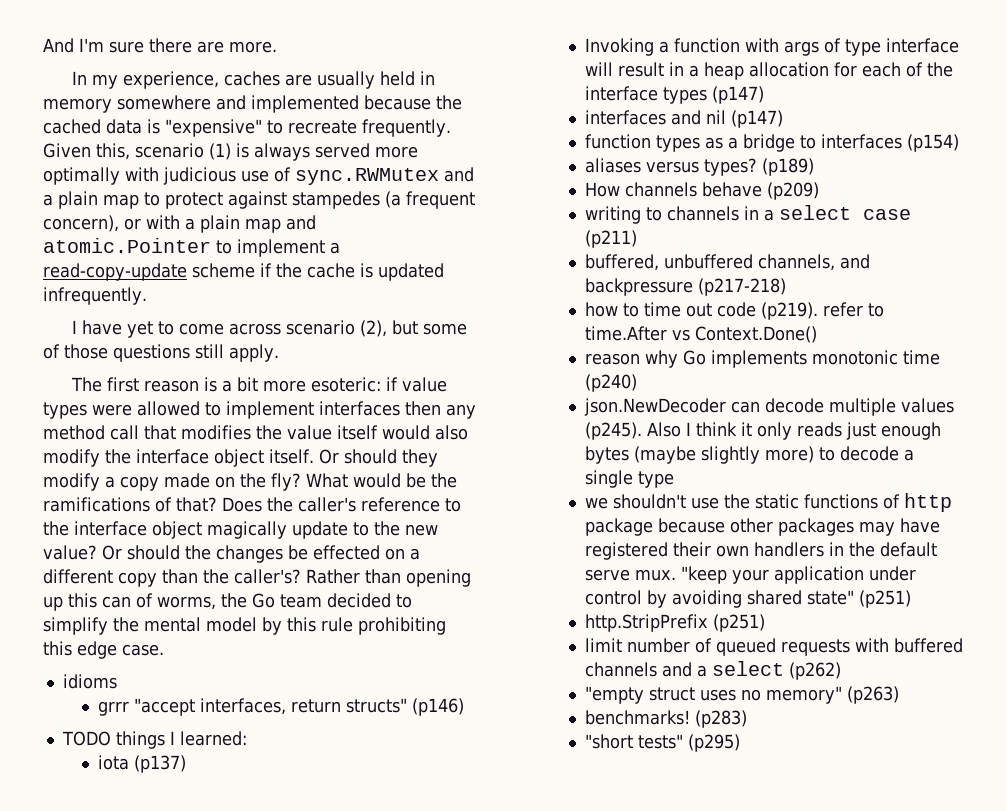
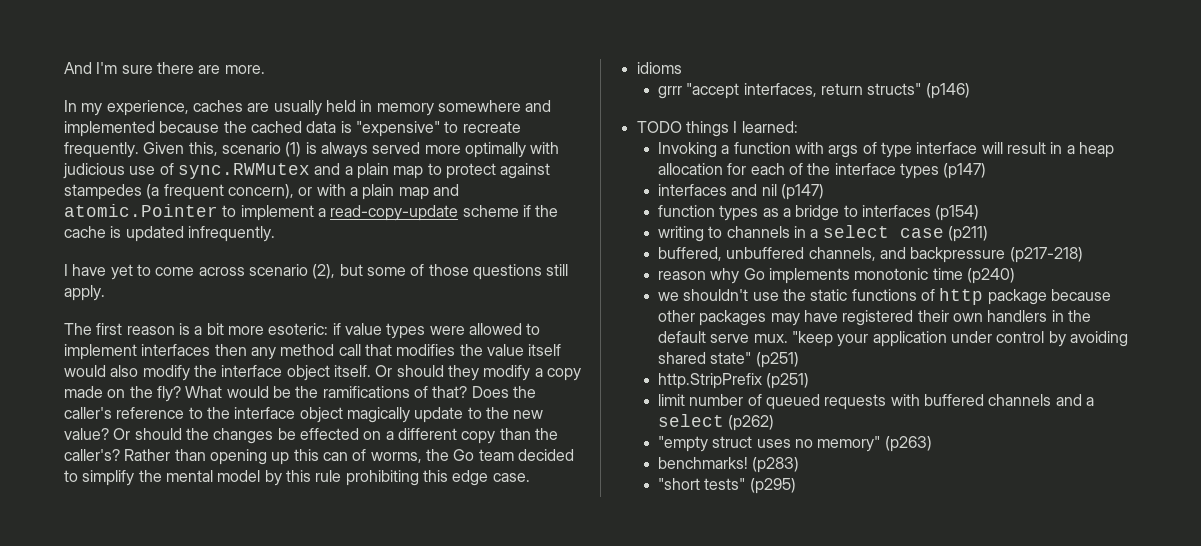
- iota (p137)
- aliases versus types? (p189)
- How channels behave (p209)
- how to time out code (p219). refer to time.After vs Context.Done()
- json.NewDecoder can decode multiple values (p245). Also I think it only reads just enough bytes (maybe slightly more) to decode a single type

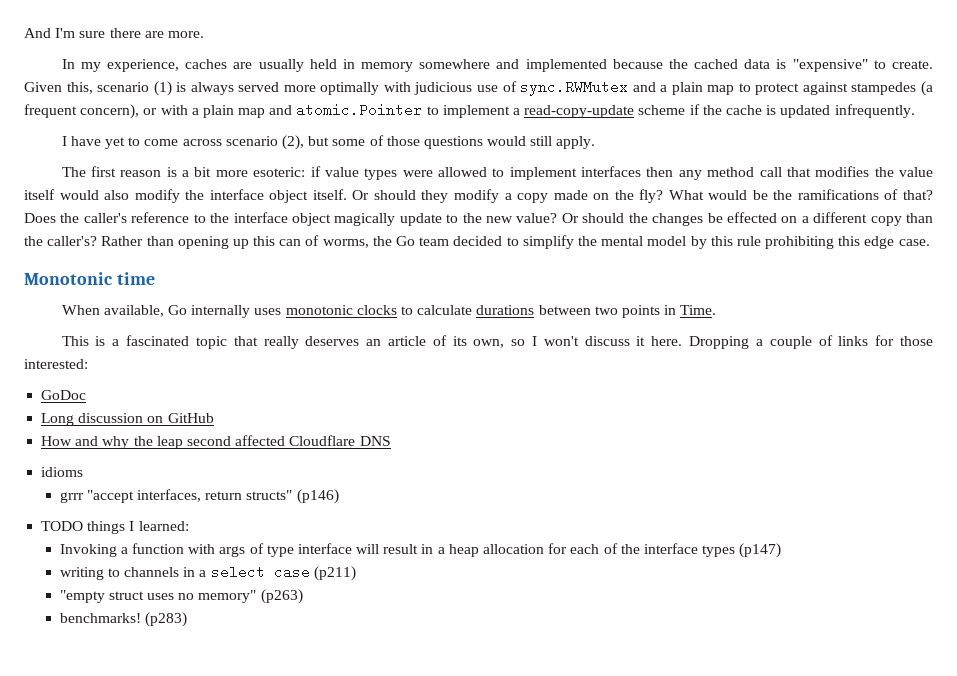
- In my experience, caches are usually held in memory somewhere and implemented because the cached data is "expensive" to recreate frequently.
+ In my experience, caches are usually held in memory somewhere and implemented because the cached data is "expensive" to create.
- I have yet to come across scenario (2), but some of those questions still apply.
+ I have yet to come across scenario (2), but some of those questions would still apply.
+ Monotonic time
+ When available, Go internally uses monotonic clocks to calculate durations between two points in Time.
+ This is a fascinated topic that really deserves an article of its own, so I won't discuss it here. Dropping a couple of links for those interested:
+ GoDoc
+ Long discussion on GitHub
+ How and why the leap second affected Cloudflare DNS
- interfaces and nil (p147)
- function types as a bridge to interfaces (p154)
- buffered, unbuffered channels, and backpressure (p217-218)
- reason why Go implements monotonic time (p240)
- we shouldn't use the static functions of http package because other packages may have registered their own handlers in the default serve mux. "keep your application under control by avoiding shared state" (p251)
- http.StripPrefix (p251)
- limit number of queued requests with buffered channels and a select (p262)
- "short tests" (p295)

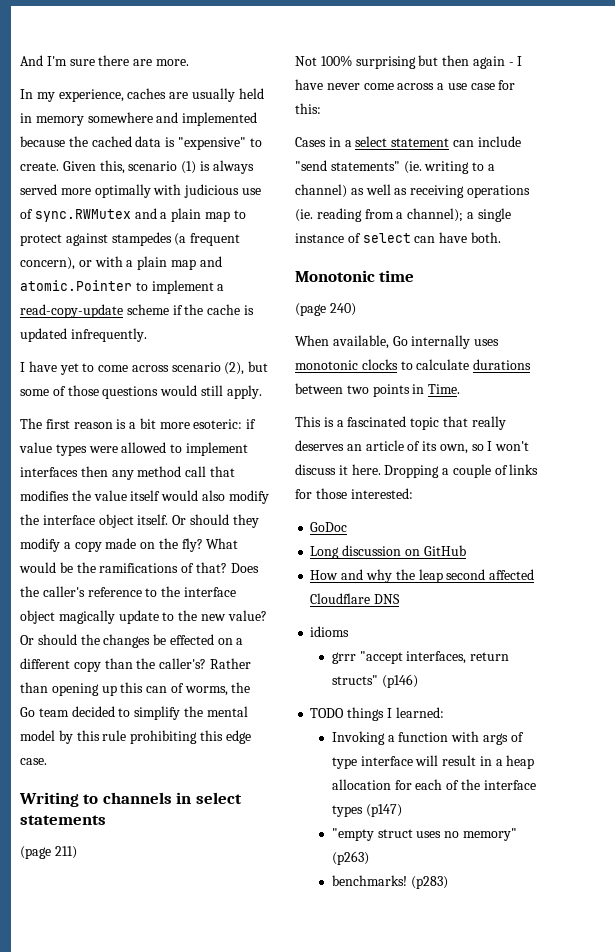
+ Writing to channels in select statements
+ (page 211)
+ Not 100% surprising but then again - I have never come across a use case for this:
+ Cases in a select statement can include "send statements" (ie. writing to a channel) as well as receiving operations (ie. reading from a channel); a single instance of select can have both.
+ (page 240)
- writing to channels in a select case (p211)

